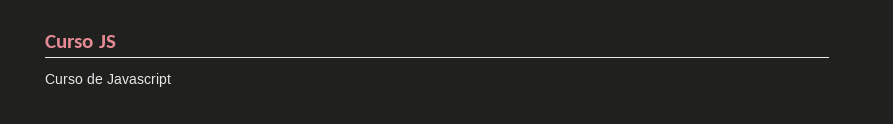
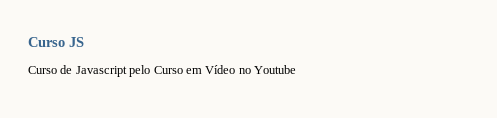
- Curso de Javascript
+ Curso de Javascript pelo Curso em Vídeo no Youtube

